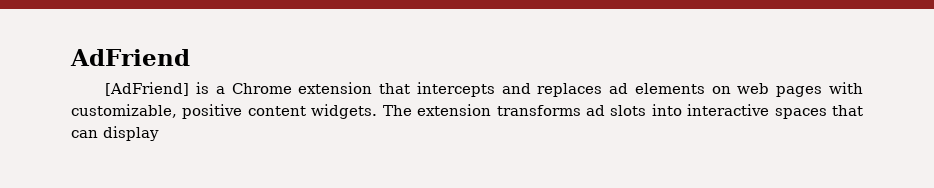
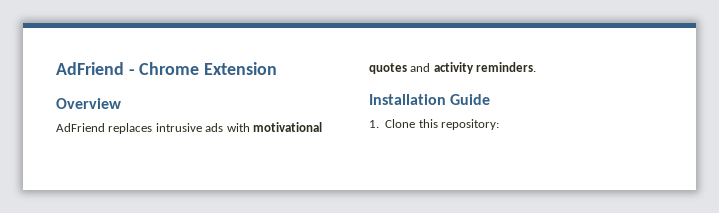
- AdFriend
- [AdFriend] is a Chrome extension that intercepts and replaces ad elements on web pages with customizable, positive content widgets. The extension transforms ad slots into interactive spaces that can display
+ AdFriend - Chrome Extension
+ Overview
+ AdFriend replaces intrusive ads with motivational quotes and activity reminders.
+ Installation Guide
+ 1. Clone this repository:

